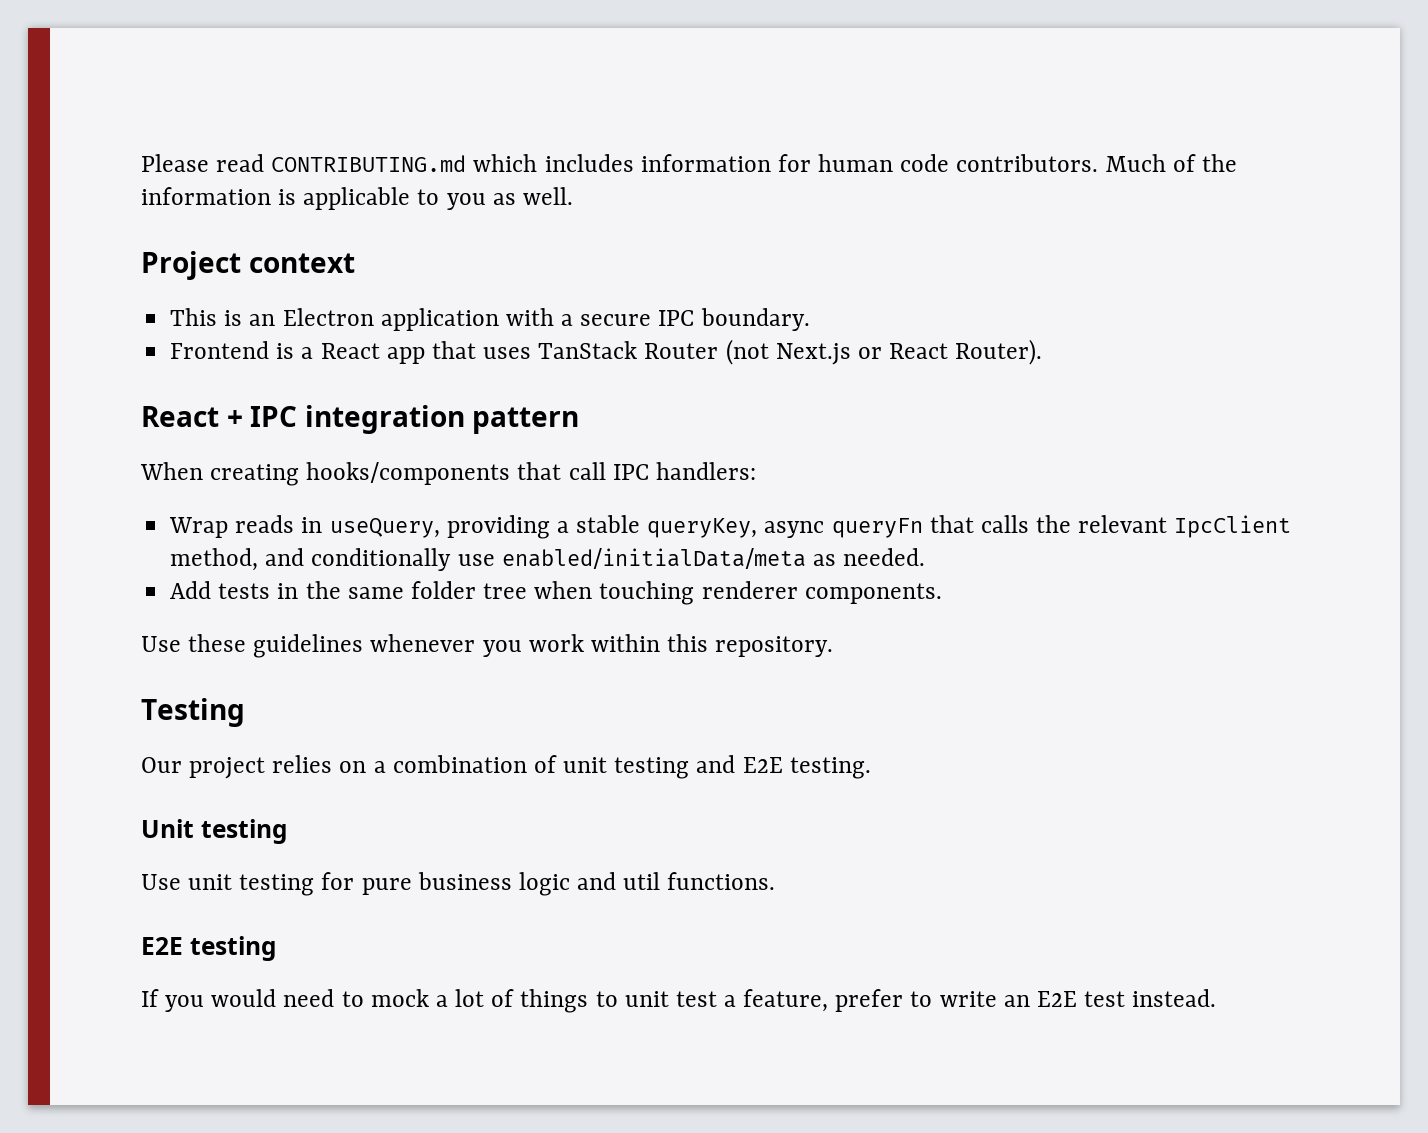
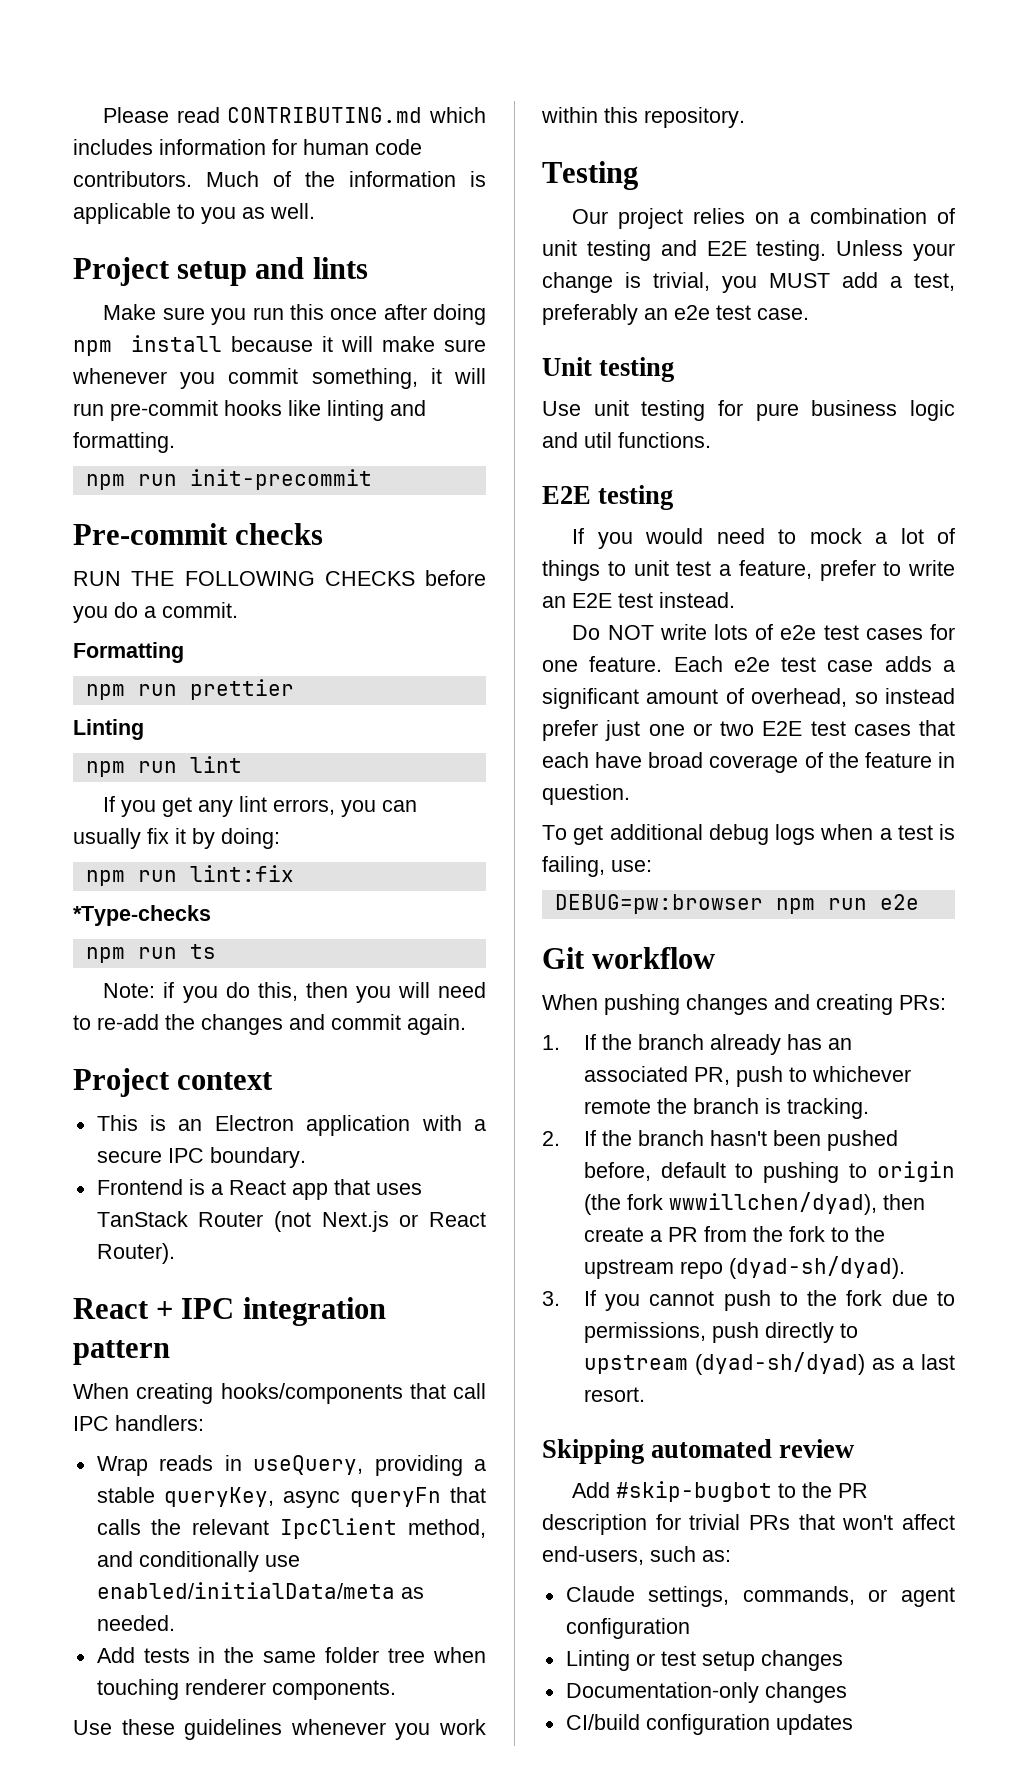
+ Project setup and lints
+ Make sure you run this once after doing npm install because it will make sure whenever you commit something, it will run pre-commit hooks like linting and formatting.
+ npm run init-precommit
+ Pre-commit checks
+ RUN THE FOLLOWING CHECKS before you do a commit.
+ Formatting
+ npm run prettier
+ Linting
+ npm run lint
+ If you get any lint errors, you can usually fix it by doing:
+ npm run lint:fix
+ *Type-checks
+ npm run ts
+ Note: if you do this, then you will need to re-add the changes and commit again.
+ Unless your change is trivial, you MUST add a test, preferably an e2e test case.
+ Do NOT write lots of e2e test cases for one feature. Each e2e test case adds a significant amount of overhead, so instead prefer just one or two E2E test cases that each have broad coverage of the feature in question.
+ To get additional debug logs when a test is failing, use:
+ DEBUG=pw:browser npm run e2e
+ Git workflow
+ When pushing changes and creating PRs:
+ 1. If the branch already has an associated PR, push to whichever remote the branch is tracking.
+ 2. If the branch hasn't been pushed before, default to pushing to origin (the fork wwwillchen/dyad), then create a PR from the fork to the upstream repo (dyad-sh/dyad).
+ 3. If you cannot push to the fork due to permissions, push directly to upstream (dyad-sh/dyad) as a last resort.
+ Skipping automated review
+ Add #skip-bugbot to the PR description for trivial PRs that won't affect end-users, such as:
+ Claude settings, commands, or agent configuration
+ Linting or test setup changes
+ Documentation-only changes
+ CI/build configuration updates

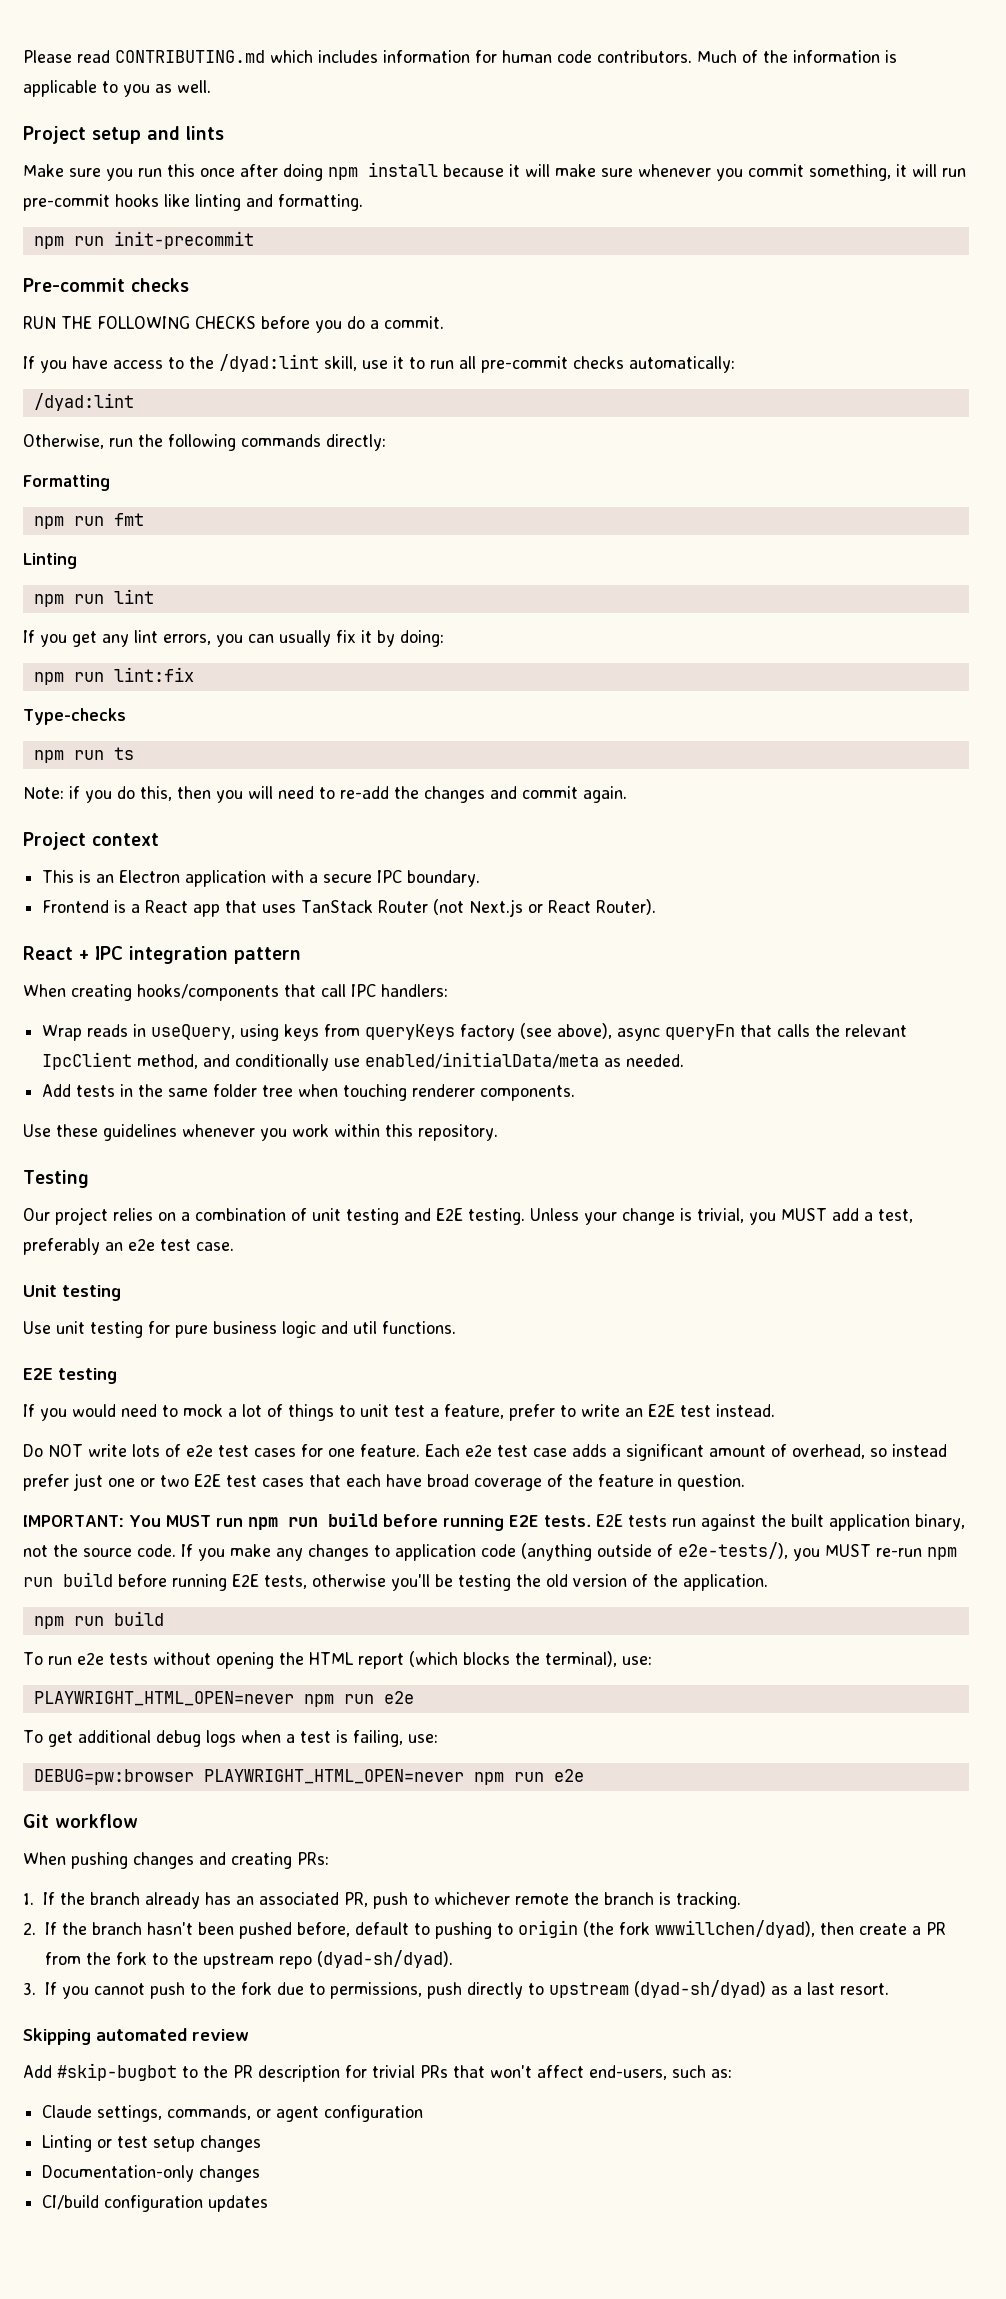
+ If you have access to the /dyad:lint skill, use it to run all pre-commit checks automatically:
+ /dyad:lint
+ Otherwise, run the following commands directly:
- npm run prettier
+ npm run fmt
- *Type-checks
+ Type-checks
- Wrap reads in useQuery, providing a stable queryKey, async queryFn that calls the relevant IpcClient method, and conditionally use enabled/initialData/meta as needed.
+ Wrap reads in useQuery, using keys from queryKeys factory (see above), async queryFn that calls the relevant IpcClient method, and conditionally use enabled/initialData/meta as needed.
+ IMPORTANT: You MUST run npm run build before running E2E tests. E2E tests run against the built application binary, not the source code. If you make any changes to application code (anything outside of e2e-tests/), you MUST re-run npm run build before running E2E tests, otherwise you'll be testing the old version of the application.
+ npm run build
+ To run e2e tests without opening the HTML report (which blocks the terminal), use:
+ PLAYWRIGHT_HTML_OPEN=never npm run e2e
- DEBUG=pw:browser npm run e2e
+ DEBUG=pw:browser PLAYWRIGHT_HTML_OPEN=never npm run e2e

